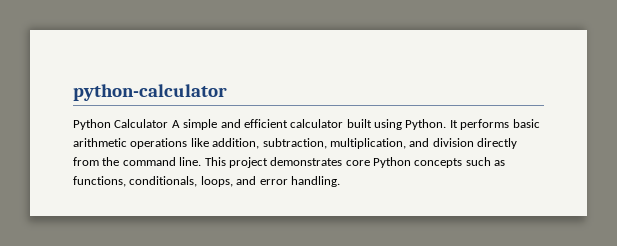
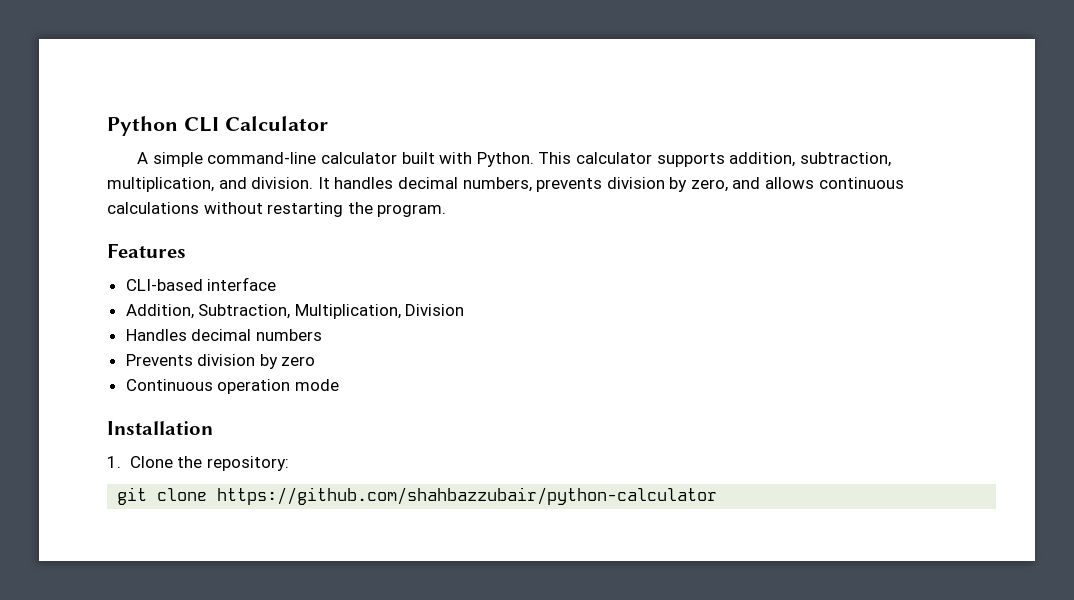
- python-calculator
- Python Calculator A simple and efficient calculator built using Python. It performs basic arithmetic operations like addition, subtraction, multiplication, and division directly from the command line. This project demonstrates core Python concepts such as functions, conditionals, loops, and error handling.
+ Python CLI Calculator
+ A simple command-line calculator built with Python. This calculator supports addition, subtraction, multiplication, and division. It handles decimal numbers, prevents division by zero, and allows continuous calculations without restarting the program.
+ Features
+ CLI-based interface
+ Addition, Subtraction, Multiplication, Division
+ Handles decimal numbers
+ Prevents division by zero
+ Continuous operation mode
+ Installation
+ 1. Clone the repository:
+ git clone https://github.com/shahbazzubair/python-calculator

